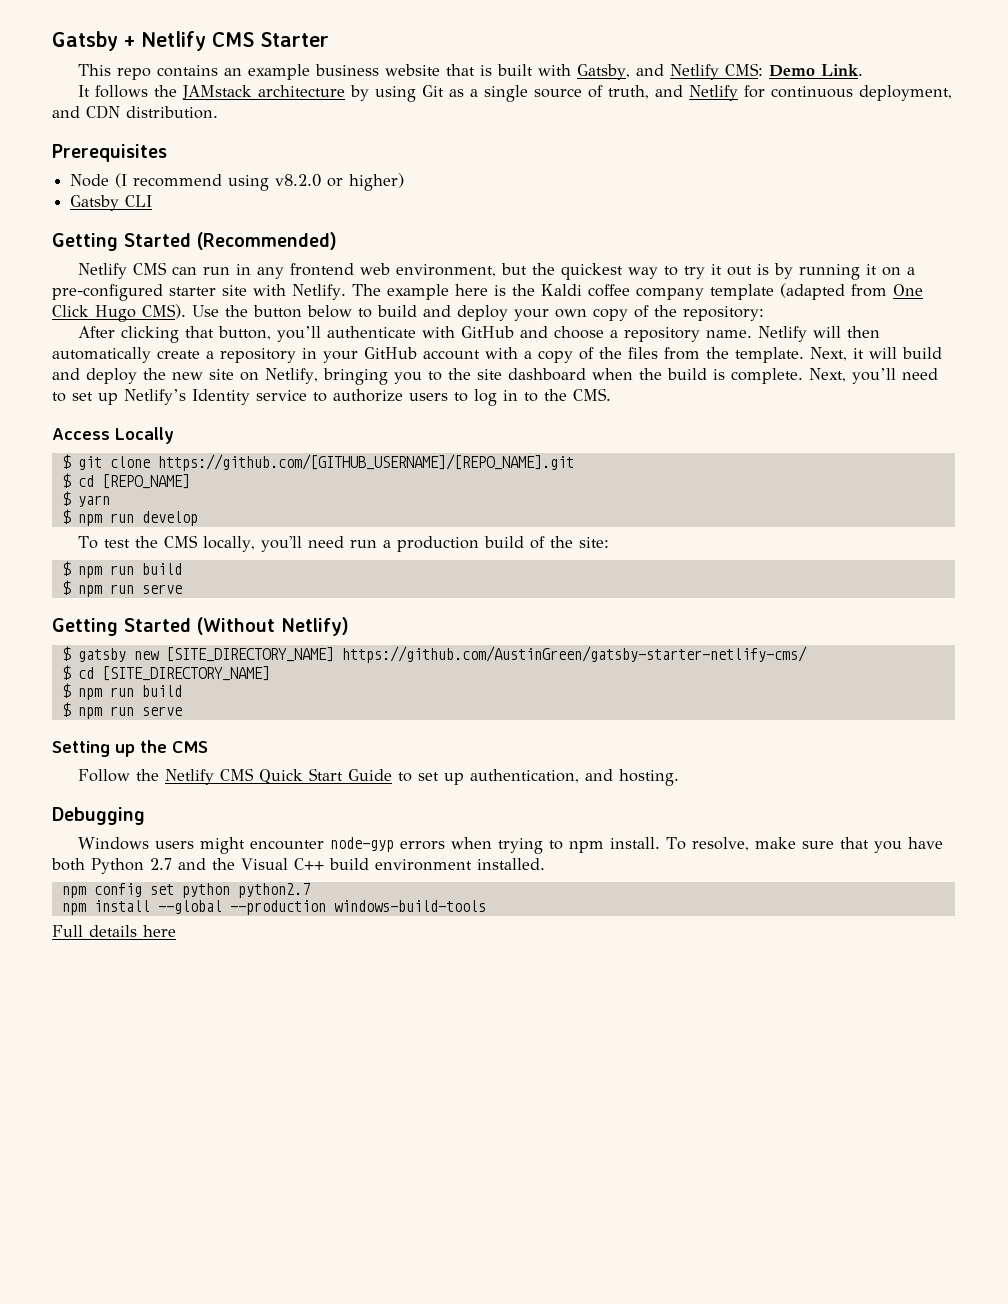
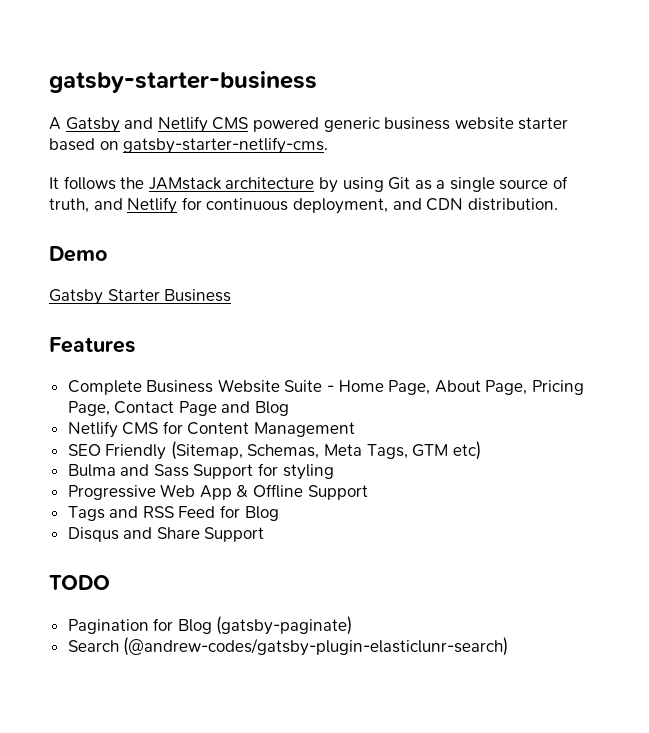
- Gatsby + Netlify CMS Starter
- This repo contains an example business website that is built with Gatsby, and Netlify CMS: Demo Link.
+ gatsby-starter-business
+ A Gatsby and Netlify CMS powered generic business website starter based on gatsby-starter-netlify-cms.
- Prerequisites
- Node (I recommend using v8.2.0 or higher)
- Gatsby CLI
- Getting Started (Recommended)
- Netlify CMS can run in any frontend web environment, but the quickest way to try it out is by running it on a pre-configured starter site with Netlify. The example here is the Kaldi coffee company template (adapted from One Click Hugo CMS). Use the button below to build and deploy your own copy of the repository:
- After clicking that button, you’ll authenticate with GitHub and choose a repository name. Netlify will then automatically create a repository in your GitHub account with a copy of the files from the template. Next, it will build and deploy the new site on Netlify, bringing you to the site dashboard when the build is complete. Next, you’ll need to set up Netlify’s Identity service to authorize users to log in to the CMS.
- Access Locally
- $ git clone https://github.com/[GITHUB_USERNAME]/[REPO_NAME].git
- $ cd [REPO_NAME]
- $ yarn
- $ npm run develop
- To test the CMS locally, you'll need run a production build of the site:
- $ npm run build
- $ npm run serve
- Getting Started (Without Netlify)
- $ gatsby new [SITE_DIRECTORY_NAME] https://github.com/AustinGreen/gatsby-starter-netlify-cms/
- $ cd [SITE_DIRECTORY_NAME]
- $ npm run build
- $ npm run serve
- Setting up the CMS
- Follow the Netlify CMS Quick Start Guide to set up authentication, and hosting.
- Debugging
- Windows users might encounter node-gyp errors when trying to npm install. To resolve, make sure that you have both Python 2.7 and the Visual C++ build environment installed.
- npm config set python python2.7
- npm install --global --production windows-build-tools
- Full details here
+ Demo
+ Gatsby Starter Business
+ Features
+ Complete Business Website Suite - Home Page, About Page, Pricing Page, Contact Page and Blog
+ Netlify CMS for Content Management
+ SEO Friendly (Sitemap, Schemas, Meta Tags, GTM etc)
+ Bulma and Sass Support for styling
+ Progressive Web App & Offline Support
+ Tags and RSS Feed for Blog
+ Disqus and Share Support
+ TODO
+ Pagination for Blog (gatsby-paginate)
+ Search (@andrew-codes/gatsby-plugin-elasticlunr-search)

